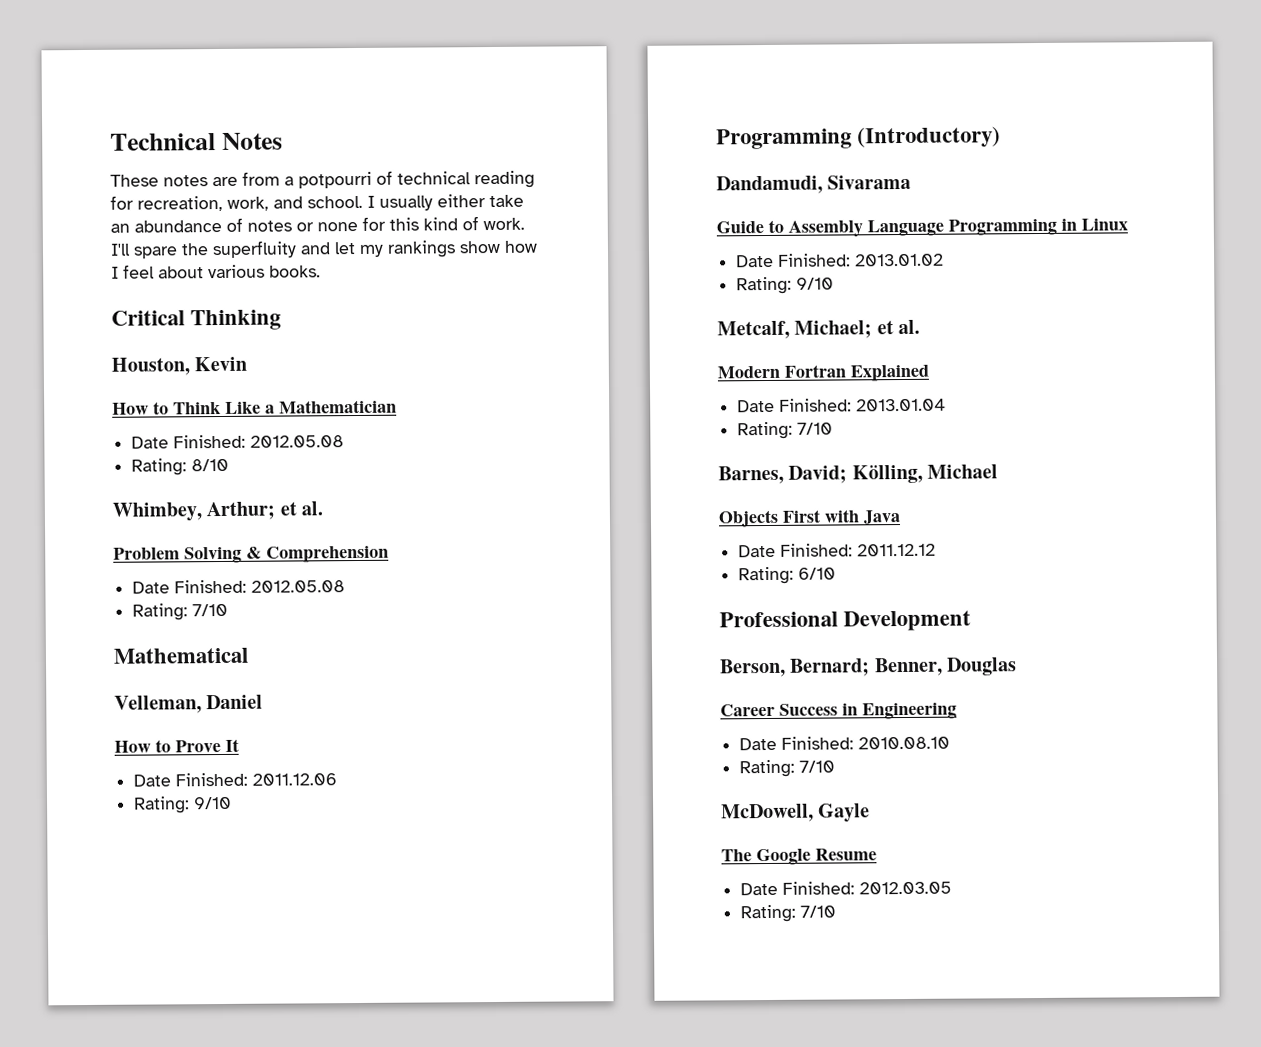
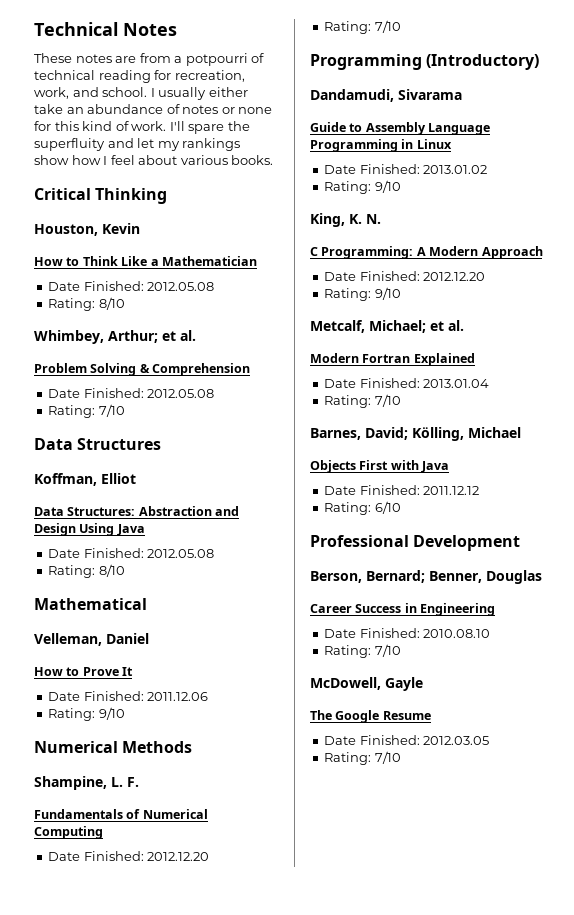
+ Data Structures
+ Koffman, Elliot
+ Data Structures: Abstraction and Design Using Java
+ Date Finished: 2012.05.08
+ Rating: 8/10
+ Numerical Methods
+ Shampine, L. F.
+ Fundamentals of Numerical Computing
+ Date Finished: 2012.12.20
+ Rating: 7/10
+ King, K. N.
+ C Programming: A Modern Approach
+ Date Finished: 2012.12.20
+ Rating: 9/10

